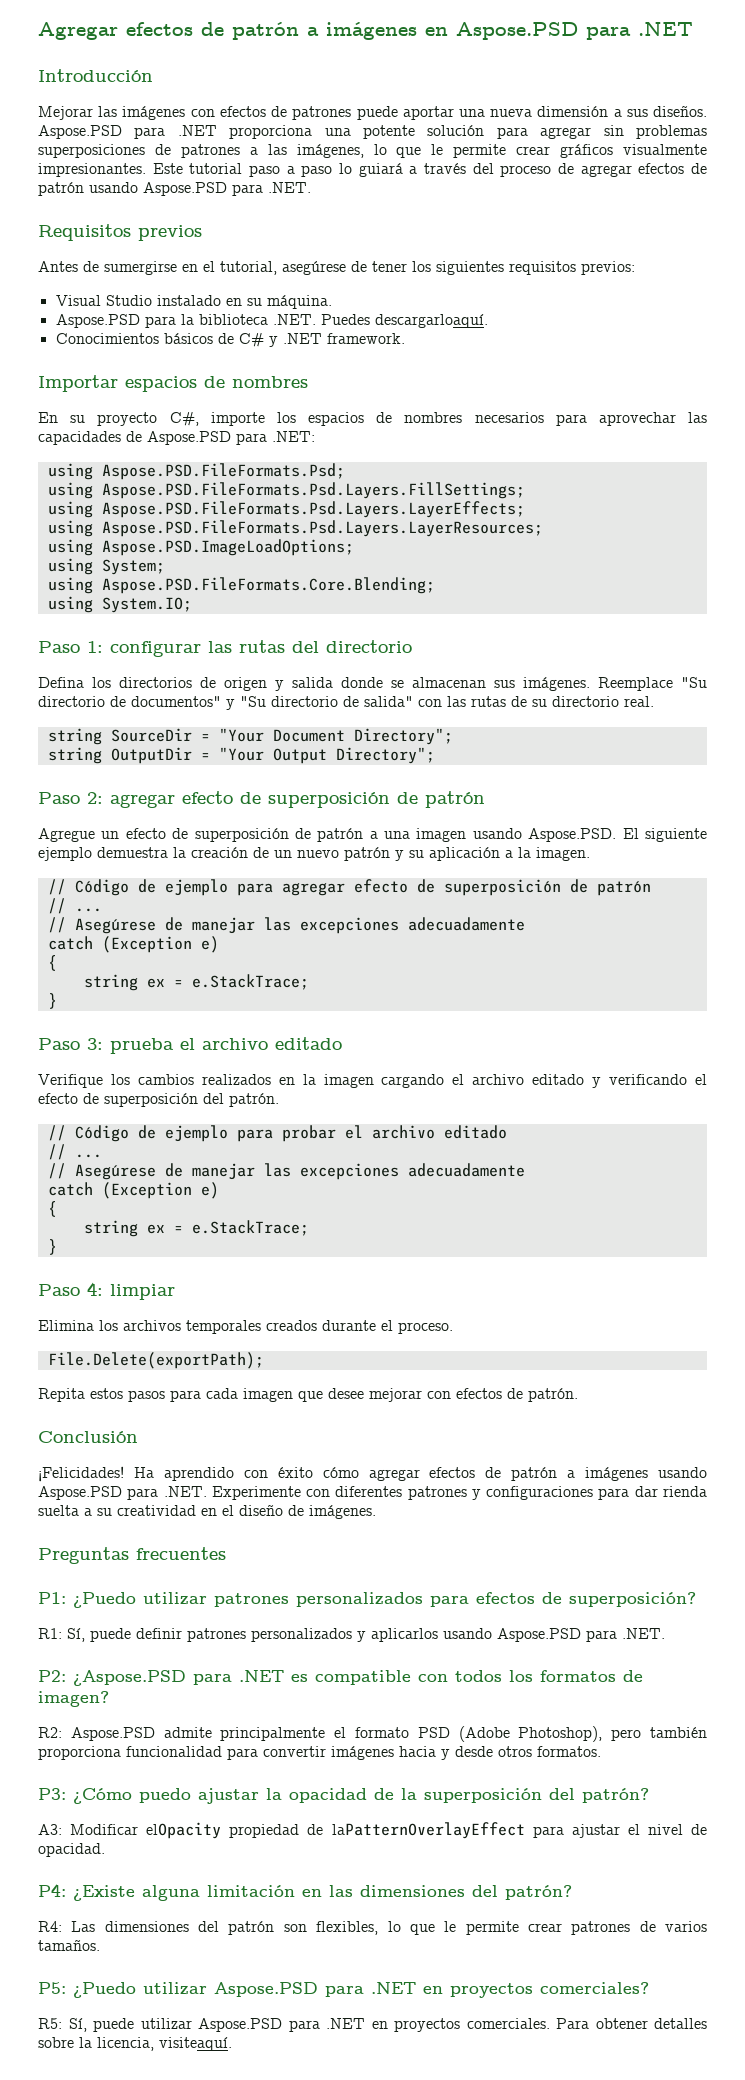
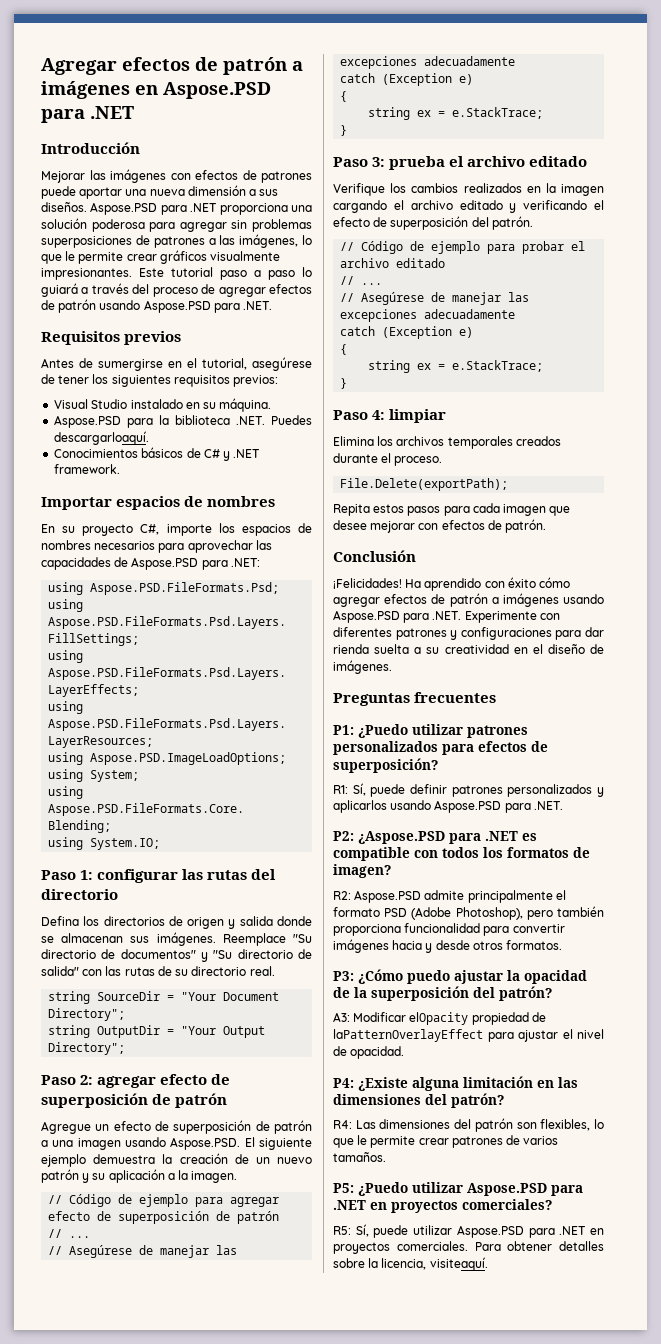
- Aspose.PSD para .NET proporciona una potente solución para agregar sin problemas superposiciones de patrones a las imágenes, lo que le permite crear gráficos visualmente impresionantes.
+ Aspose.PSD para .NET proporciona una solución poderosa para agregar sin problemas superposiciones de patrones a las imágenes, lo que le permite crear gráficos visualmente impresionantes.

